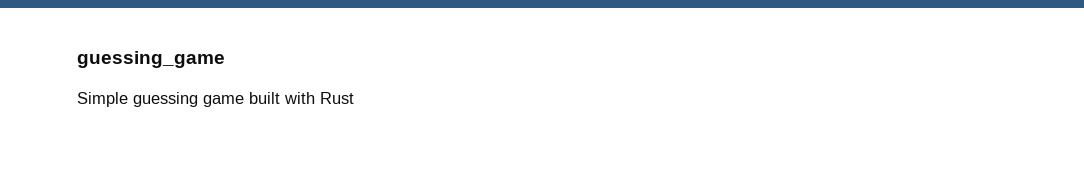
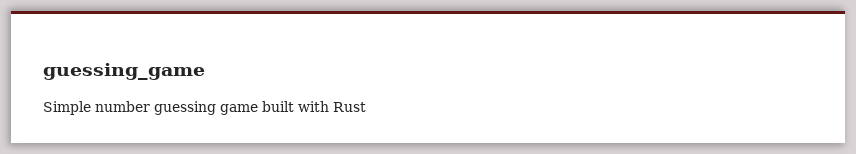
- Simple guessing game built with Rust
+ Simple number guessing game built with Rust

